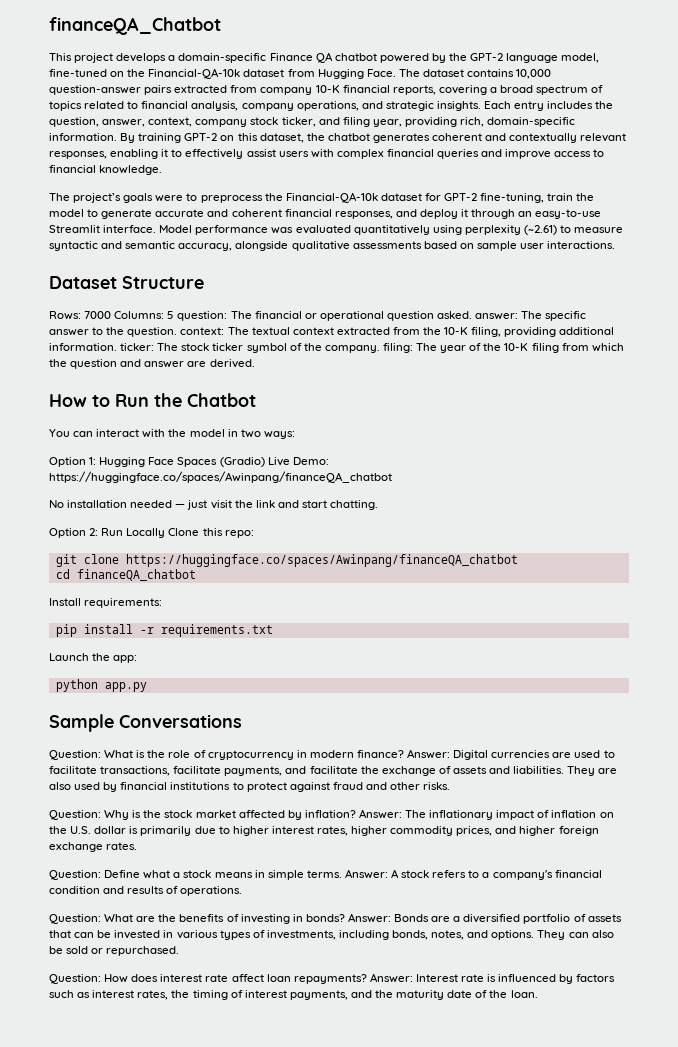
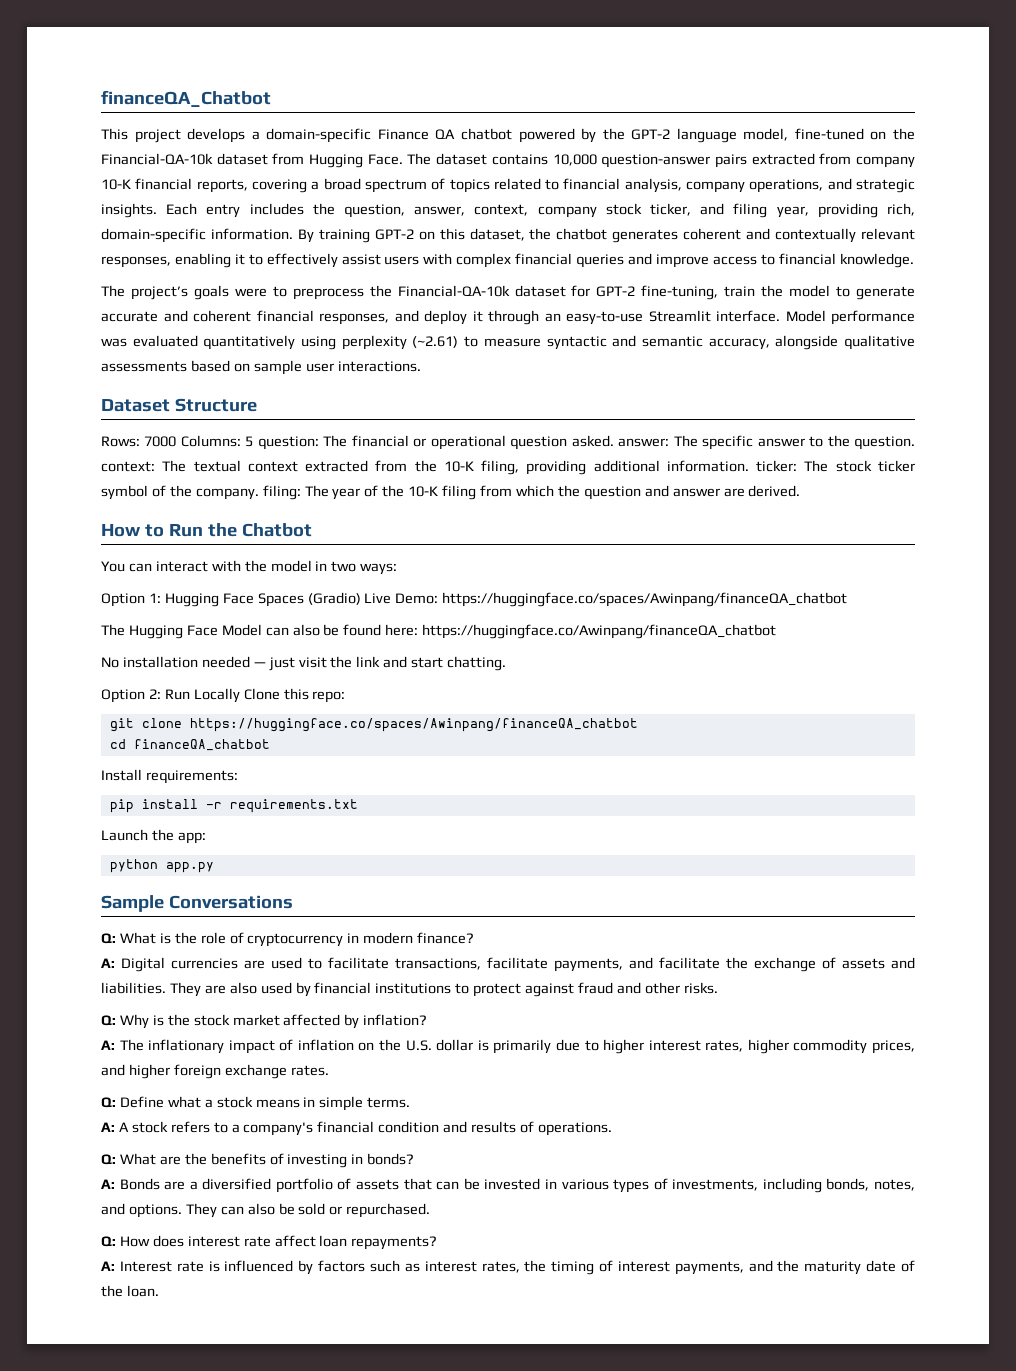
+ The Hugging Face Model can also be found here: https://huggingface.co/Awinpang/financeQA_chatbot
- Question: What is the role of cryptocurrency in modern finance? Answer: Digital currencies are used to facilitate transactions, facilitate payments, and facilitate the exchange of assets and liabilities.
+ Q: What is the role of cryptocurrency in modern finance?
+ A: Digital currencies are used to facilitate transactions, facilitate payments, and facilitate the exchange of assets and liabilities.
- Question: Why is the stock market affected by inflation? Answer: The inflationary impact of inflation on the U.S. dollar is primarily due to higher interest rates, higher commodity prices, and higher foreign exchange rates.
+ Q: Why is the stock market affected by inflation?
+ A: The inflationary impact of inflation on the U.S. dollar is primarily due to higher interest rates, higher commodity prices, and higher foreign exchange rates.
- Question: Define what a stock means in simple terms. Answer: A stock refers to a company's financial condition and results of operations.
+ Q: Define what a stock means in simple terms.
+ A: A stock refers to a company's financial condition and results of operations.
- Question: What are the benefits of investing in bonds? Answer: Bonds are a diversified portfolio of assets that can be invested in various types of investments, including bonds, notes, and options.
+ Q: What are the benefits of investing in bonds?
+ A: Bonds are a diversified portfolio of assets that can be invested in various types of investments, including bonds, notes, and options.
- Question: How does interest rate affect loan repayments? Answer: Interest rate is influenced by factors such as interest rates, the timing of interest payments, and the maturity date of the loan.
+ Q: How does interest rate affect loan repayments?
+ A: Interest rate is influenced by factors such as interest rates, the timing of interest payments, and the maturity date of the loan.

